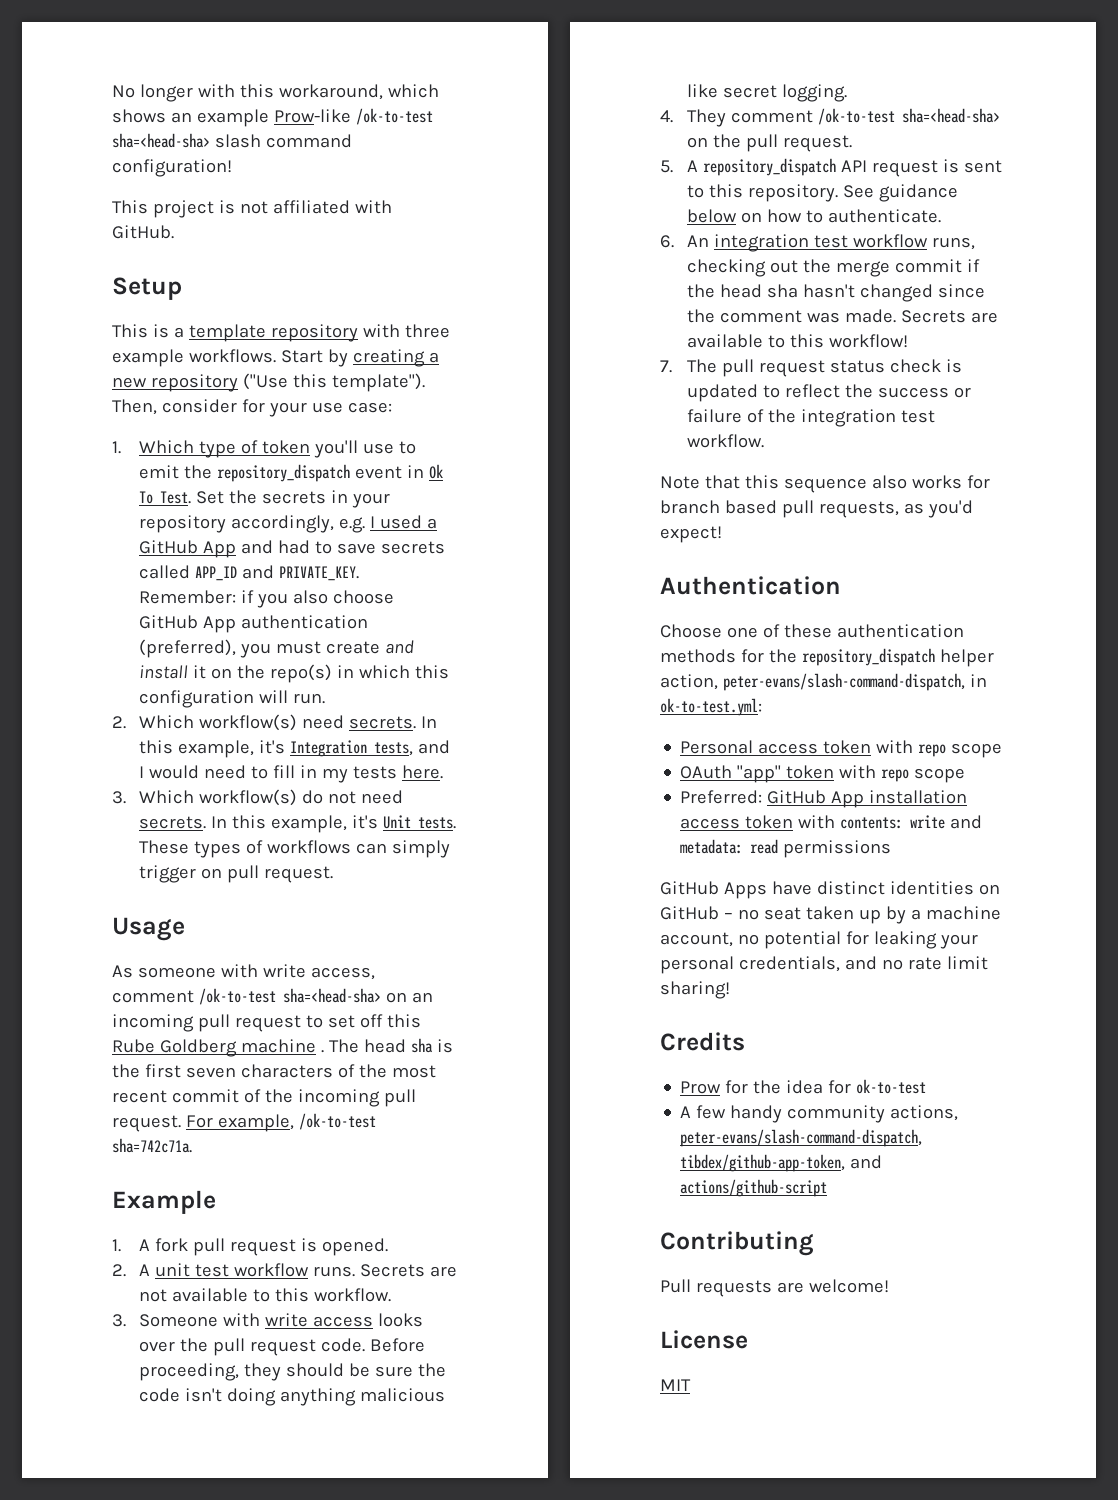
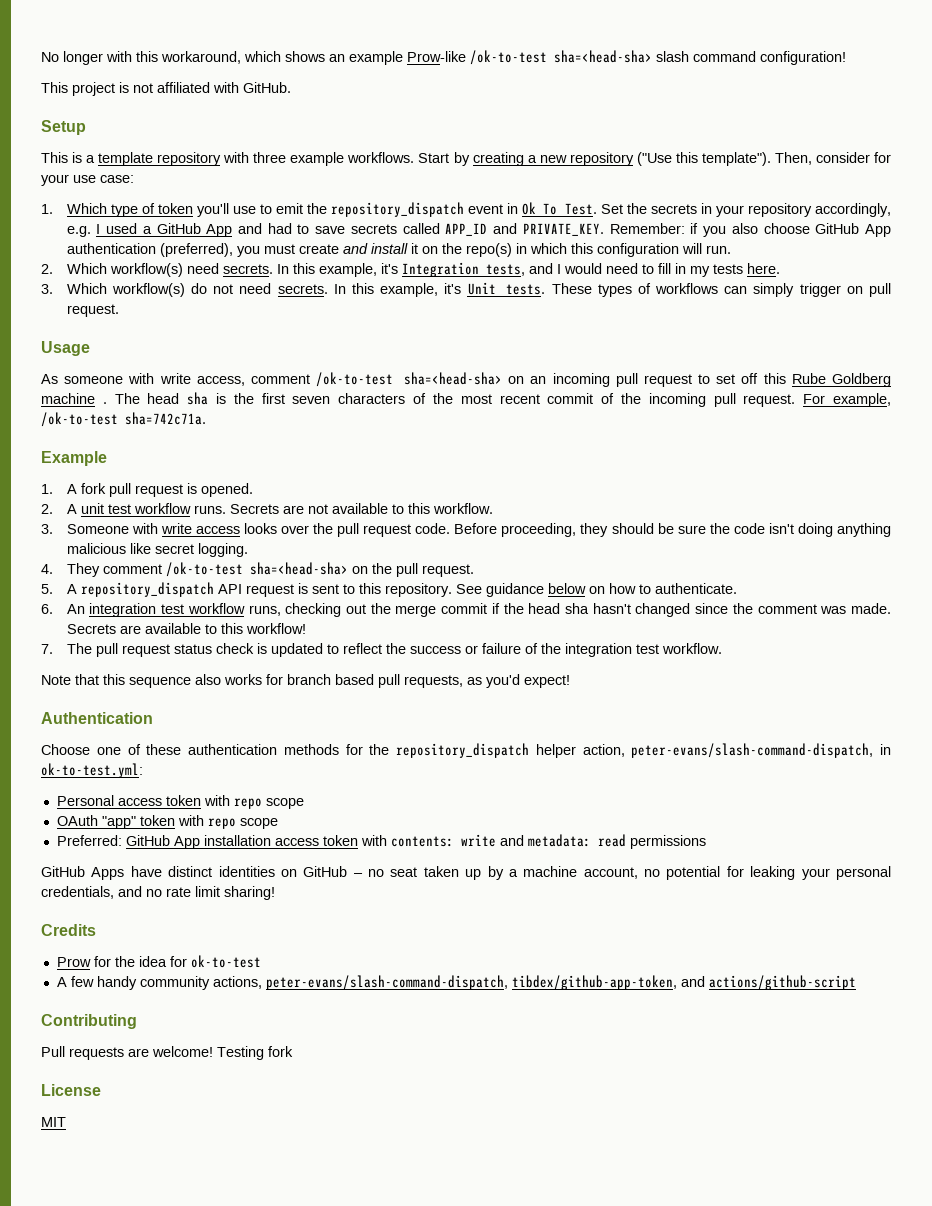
+ Testing fork

